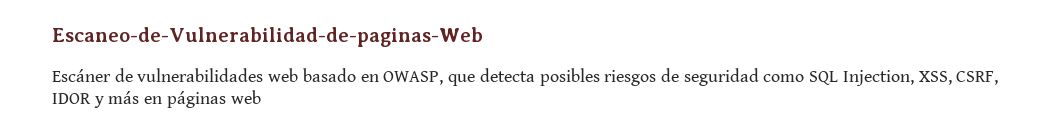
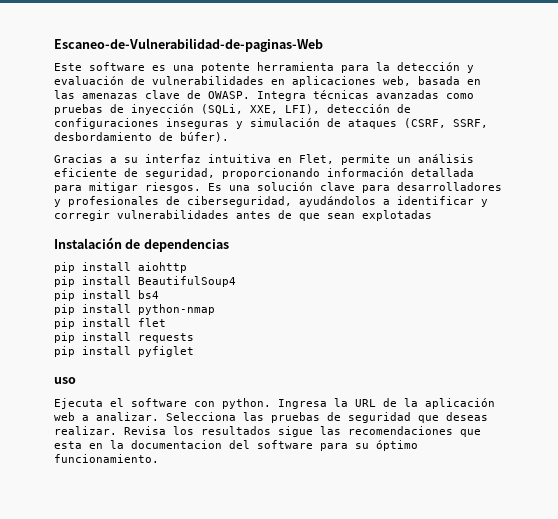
- Escáner de vulnerabilidades web basado en OWASP, que detecta posibles riesgos de seguridad como SQL Injection, XSS, CSRF, IDOR y más en páginas web
+ Este software es una potente herramienta para la detección y evaluación de vulnerabilidades en aplicaciones web, basada en las amenazas clave de OWASP. Integra técnicas avanzadas como pruebas de inyección (SQLi, XXE, LFI), detección de configuraciones inseguras y simulación de ataques (CSRF, SSRF, desbordamiento de búfer).
+ Gracias a su interfaz intuitiva en Flet, permite un análisis eficiente de seguridad, proporcionando información detallada para mitigar riesgos. Es una solución clave para desarrolladores y profesionales de ciberseguridad, ayudándolos a identificar y corregir vulnerabilidades antes de que sean explotadas
+ Instalación de dependencias
+ pip install aiohttp
+ pip install BeautifulSoup4
+ pip install bs4
+ pip install python-nmap
+ pip install flet
+ pip install requests
+ pip install pyfiglet
+ uso
+ Ejecuta el software con python. Ingresa la URL de la aplicación web a analizar. Selecciona las pruebas de seguridad que deseas realizar. Revisa los resultados sigue las recomendaciones que esta en la documentacion del software para su óptimo funcionamiento.

